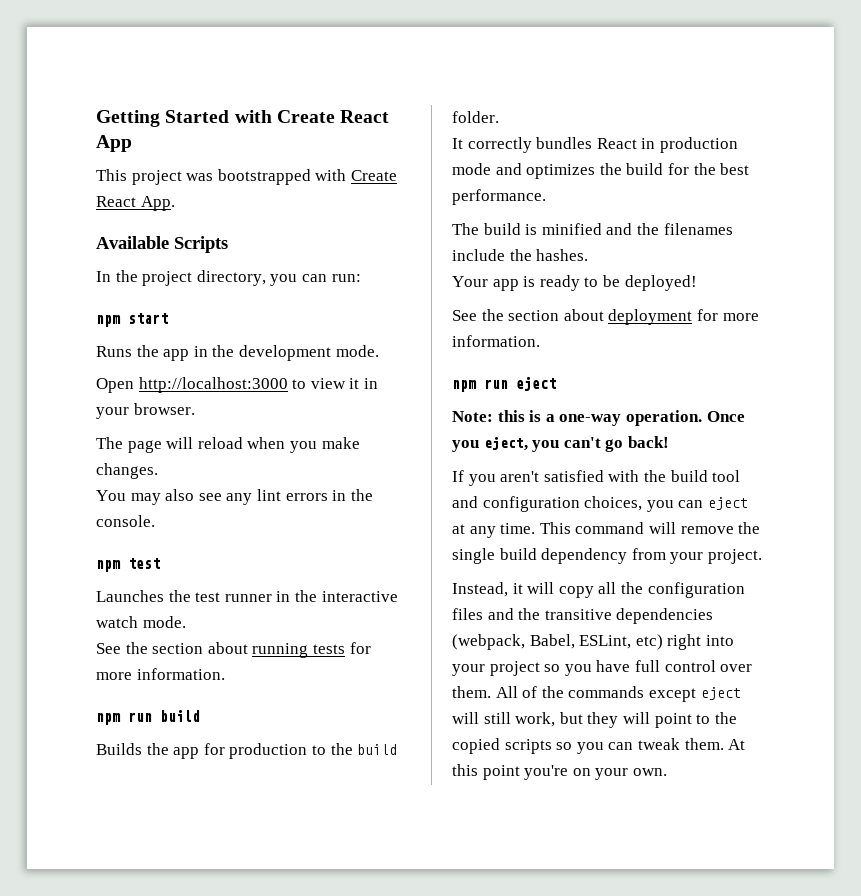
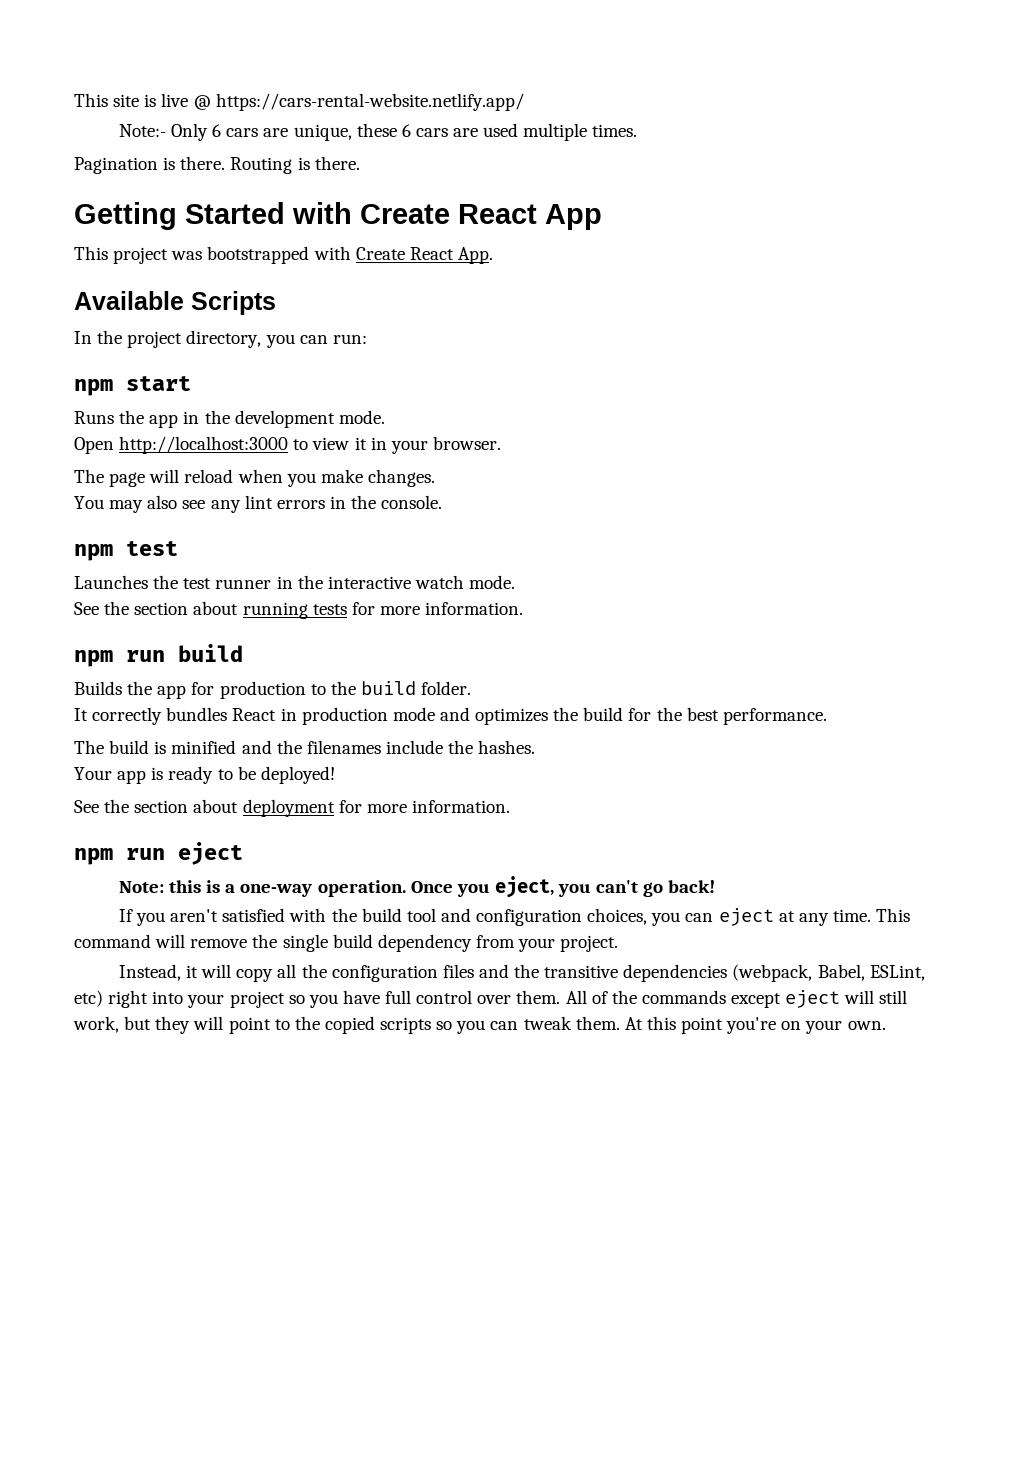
+ This site is live @ https://cars-rental-website.netlify.app/
+ Note:- Only 6 cars are unique, these 6 cars are used multiple times.
+ Pagination is there. Routing is there.

